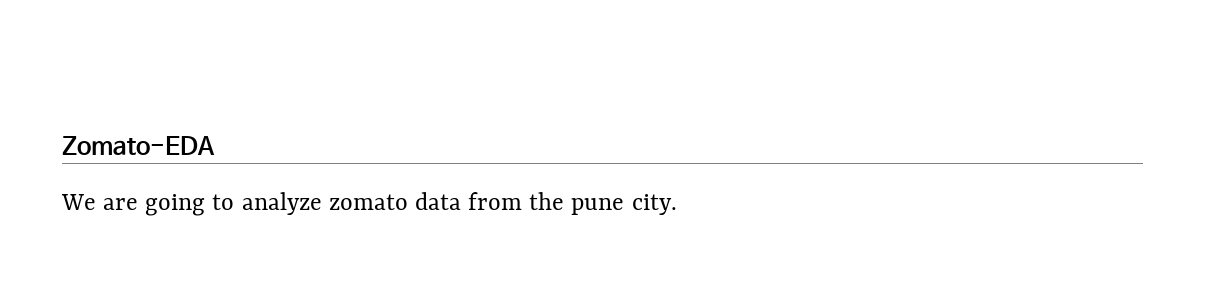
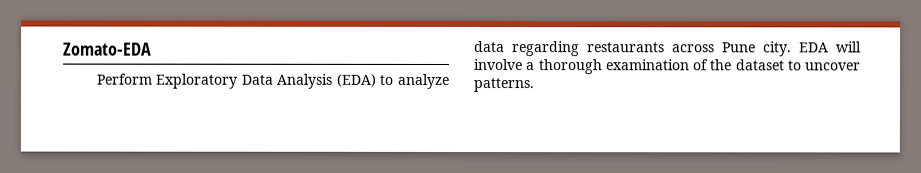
- We are going to analyze zomato data from the pune city.
+ Perform Exploratory Data Analysis (EDA) to analyze data regarding restaurants across Pune city. EDA will involve a thorough examination of the dataset to uncover patterns.

